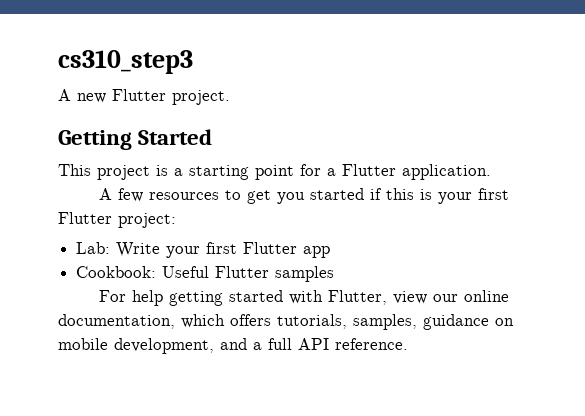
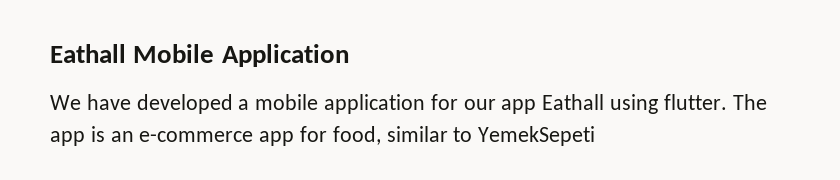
- cs310_step3
- A new Flutter project.
- Getting Started
- This project is a starting point for a Flutter application.
- A few resources to get you started if this is your first Flutter project:
- Lab: Write your first Flutter app
- Cookbook: Useful Flutter samples
- For help getting started with Flutter, view our online documentation, which offers tutorials, samples, guidance on mobile development, and a full API reference.
+ Eathall Mobile Application
+ We have developed a mobile application for our app Eathall using flutter. The app is an e-commerce app for food, similar to YemekSepeti

